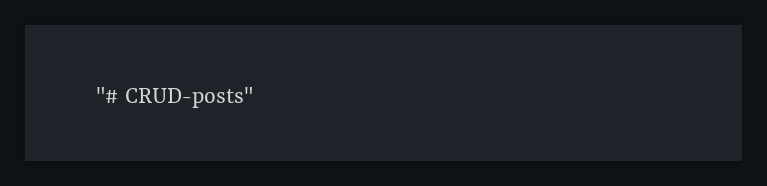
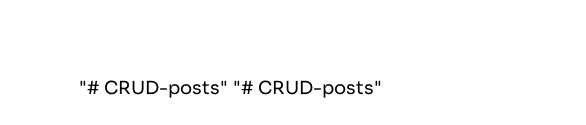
- "# CRUD-posts"
+ "# CRUD-posts" "# CRUD-posts"

